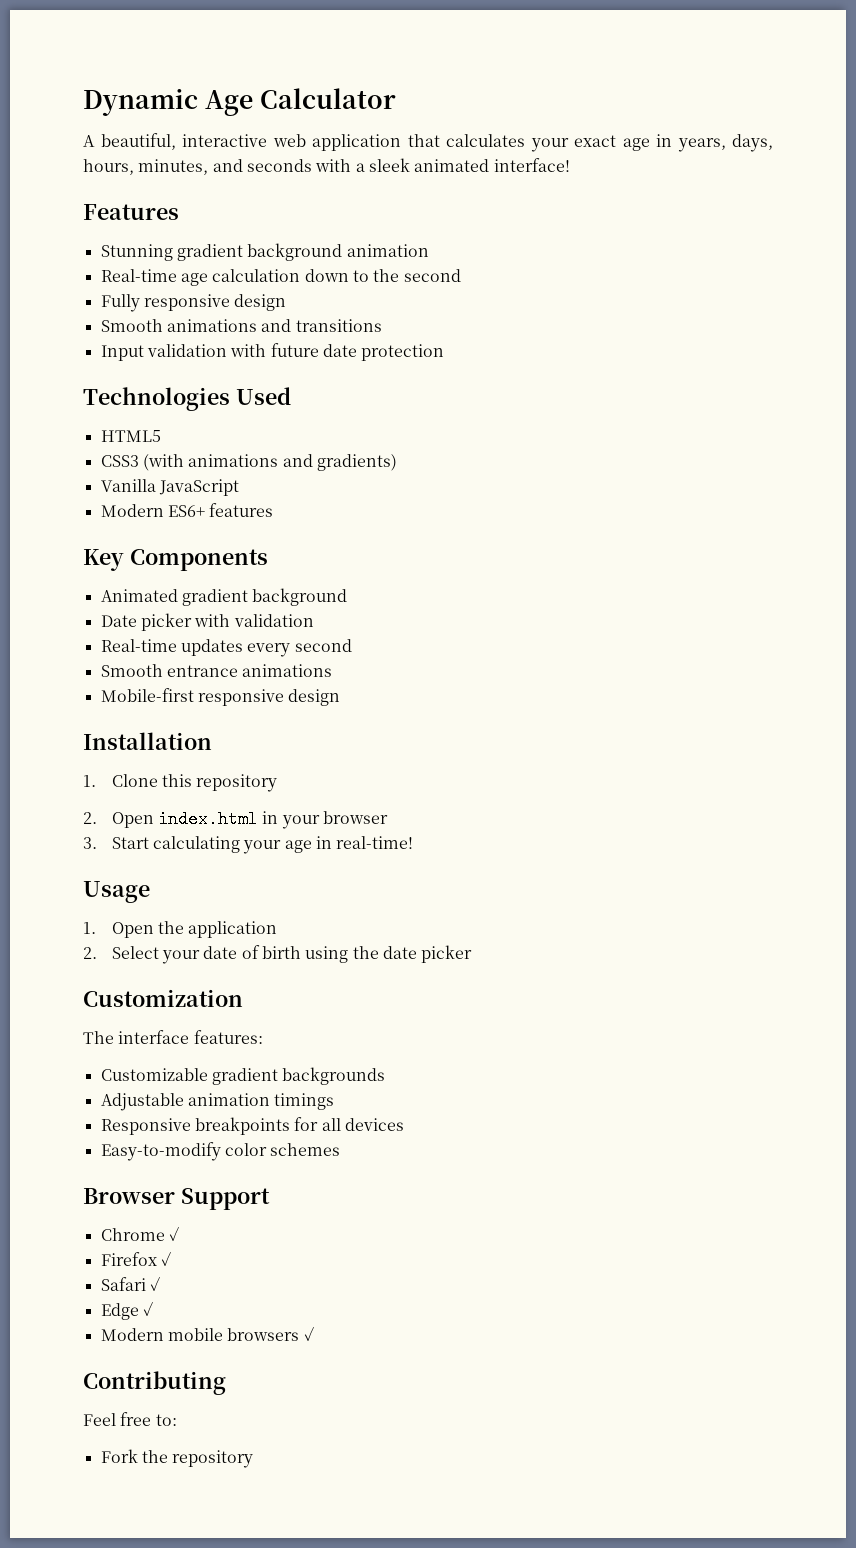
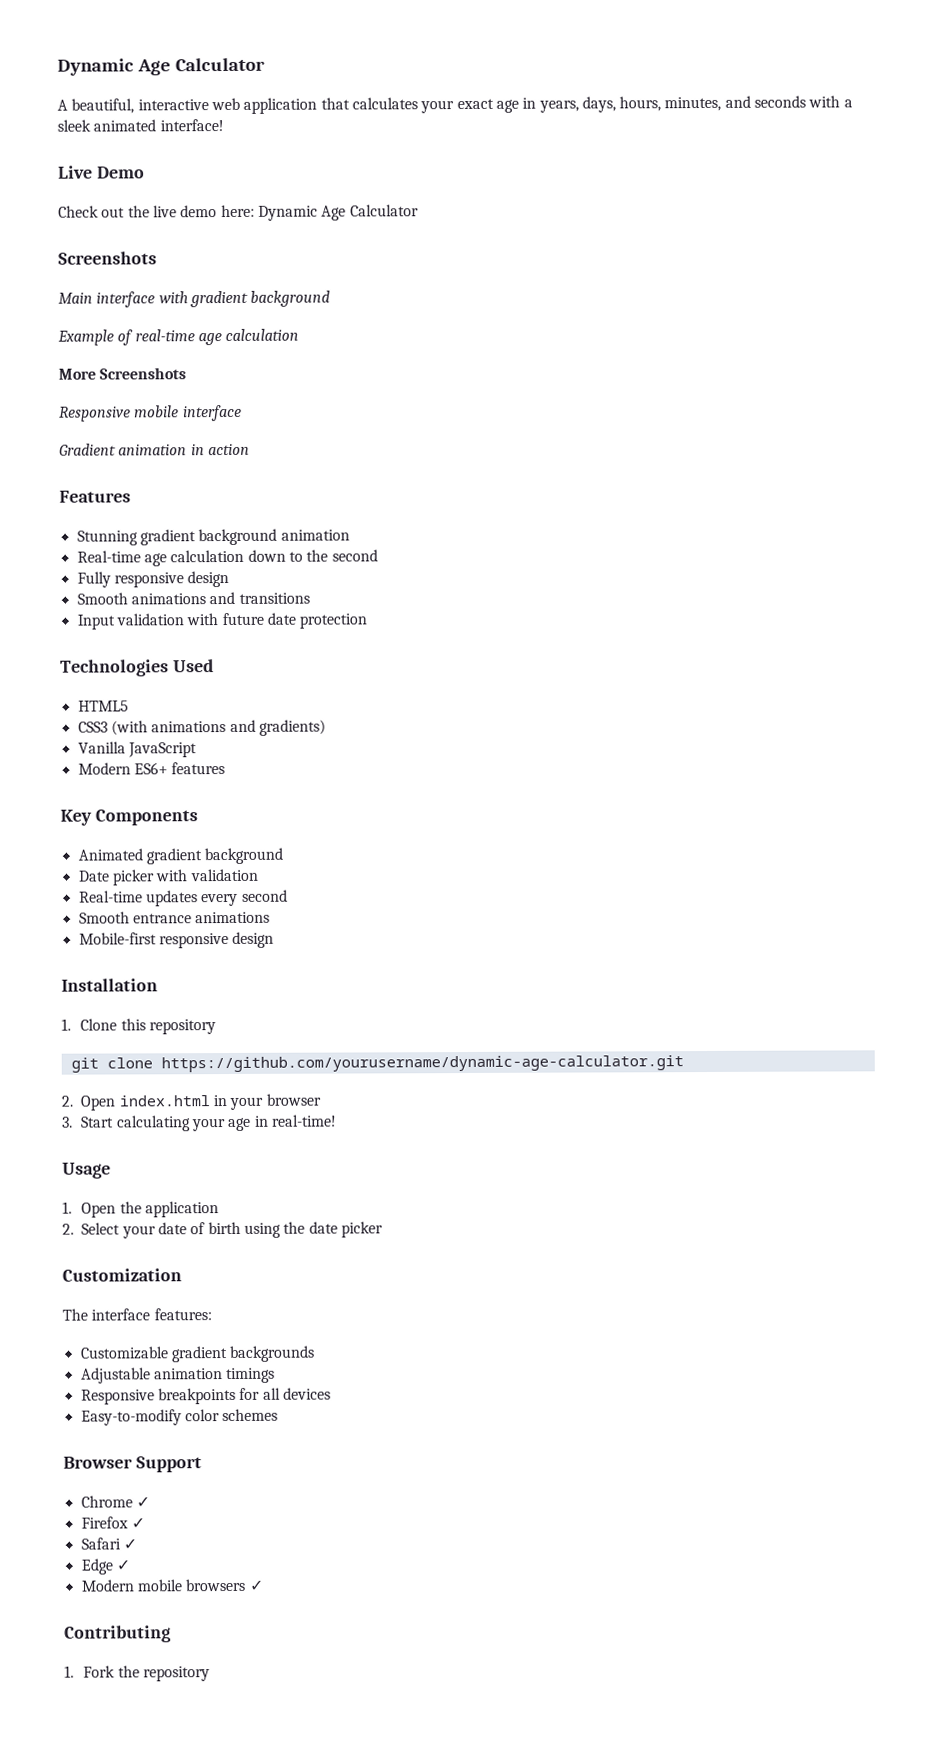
+ Live Demo
+ Check out the live demo here: Dynamic Age Calculator
+ Screenshots
+ Main interface with gradient background
+ Example of real-time age calculation
+ More Screenshots
+ Responsive mobile interface
+ Gradient animation in action
+ git clone https://github.com/yourusername/dynamic-age-calculator.git
- Feel free to:
- Fork the repository
+ 1. Fork the repository

